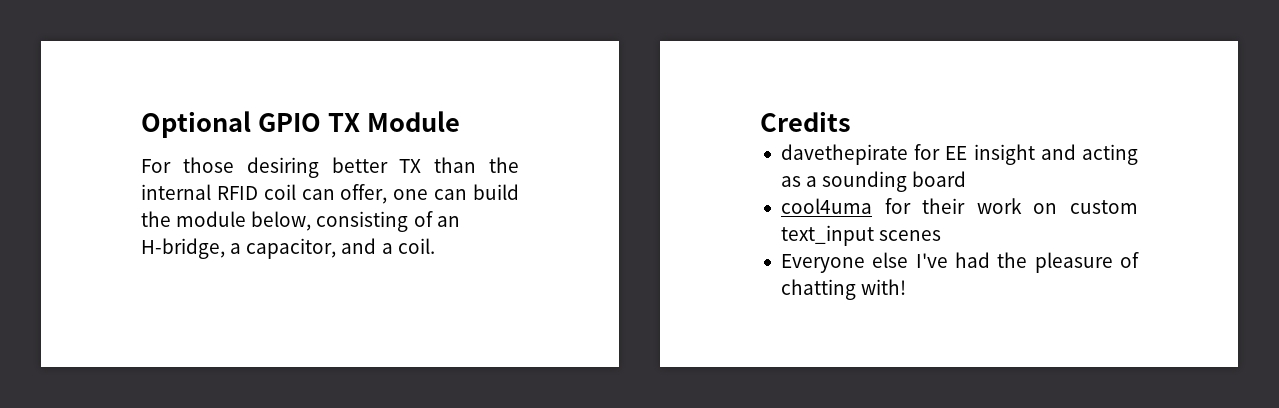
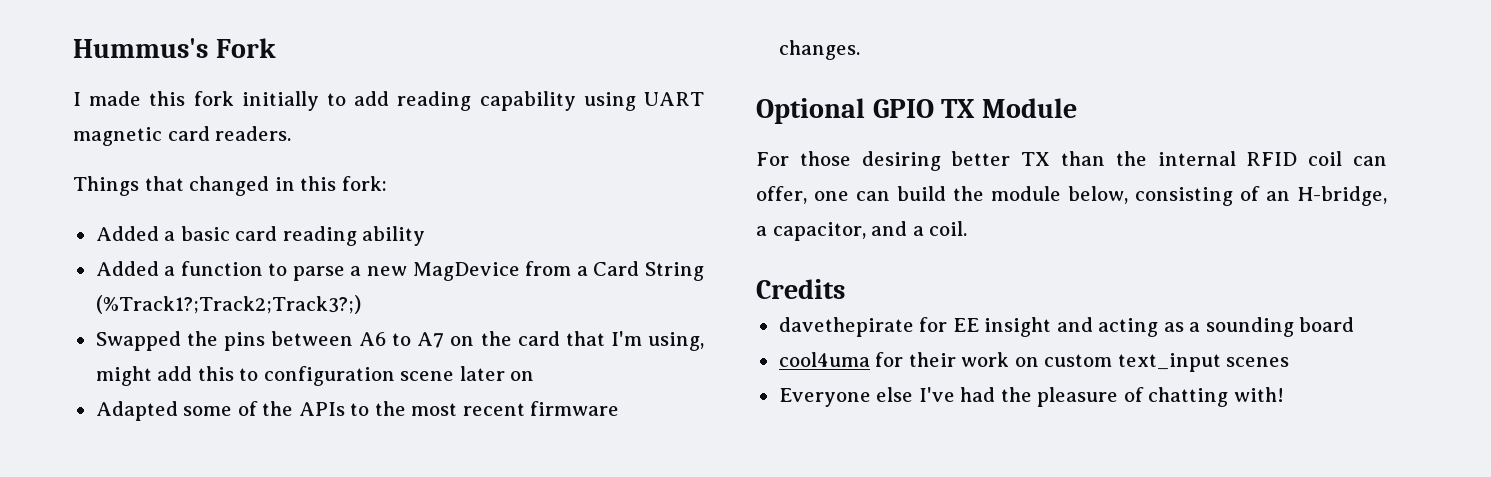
+ Hummus's Fork
+ I made this fork initially to add reading capability using UART magnetic card readers.
+ Things that changed in this fork:
+ Added a basic card reading ability
+ Added a function to parse a new MagDevice from a Card String (%Track1?;Track2;Track3?;)
+ Swapped the pins between A6 to A7 on the card that I'm using, might add this to configuration scene later on
+ Adapted some of the APIs to the most recent firmware changes.

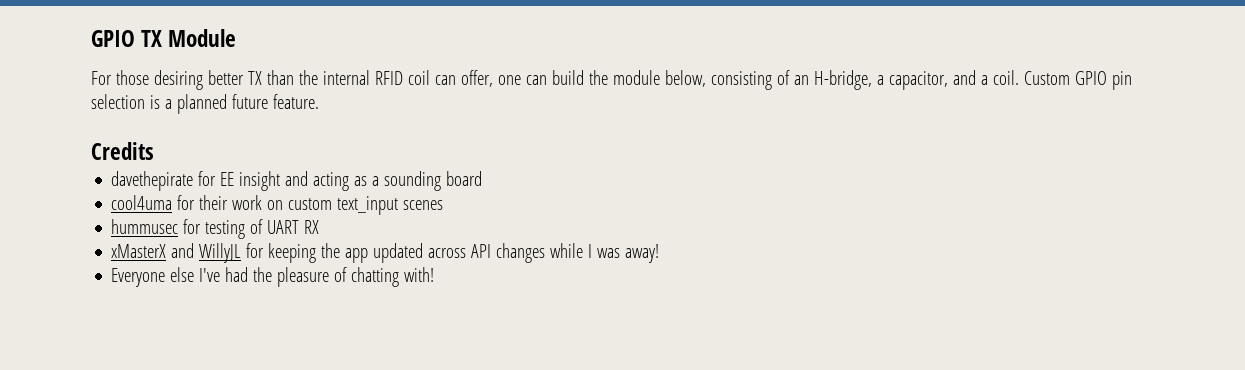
- Hummus's Fork
- I made this fork initially to add reading capability using UART magnetic card readers.
- Things that changed in this fork:
- Added a basic card reading ability
- Added a function to parse a new MagDevice from a Card String (%Track1?;Track2;Track3?;)
- Swapped the pins between A6 to A7 on the card that I'm using, might add this to configuration scene later on
- Adapted some of the APIs to the most recent firmware changes.
- Optional GPIO TX Module
+ GPIO TX Module
+ Custom GPIO pin selection is a planned future feature.
+ hummusec for testing of UART RX
+ xMasterX and WillyJL for keeping the app updated across API changes while I was away!

